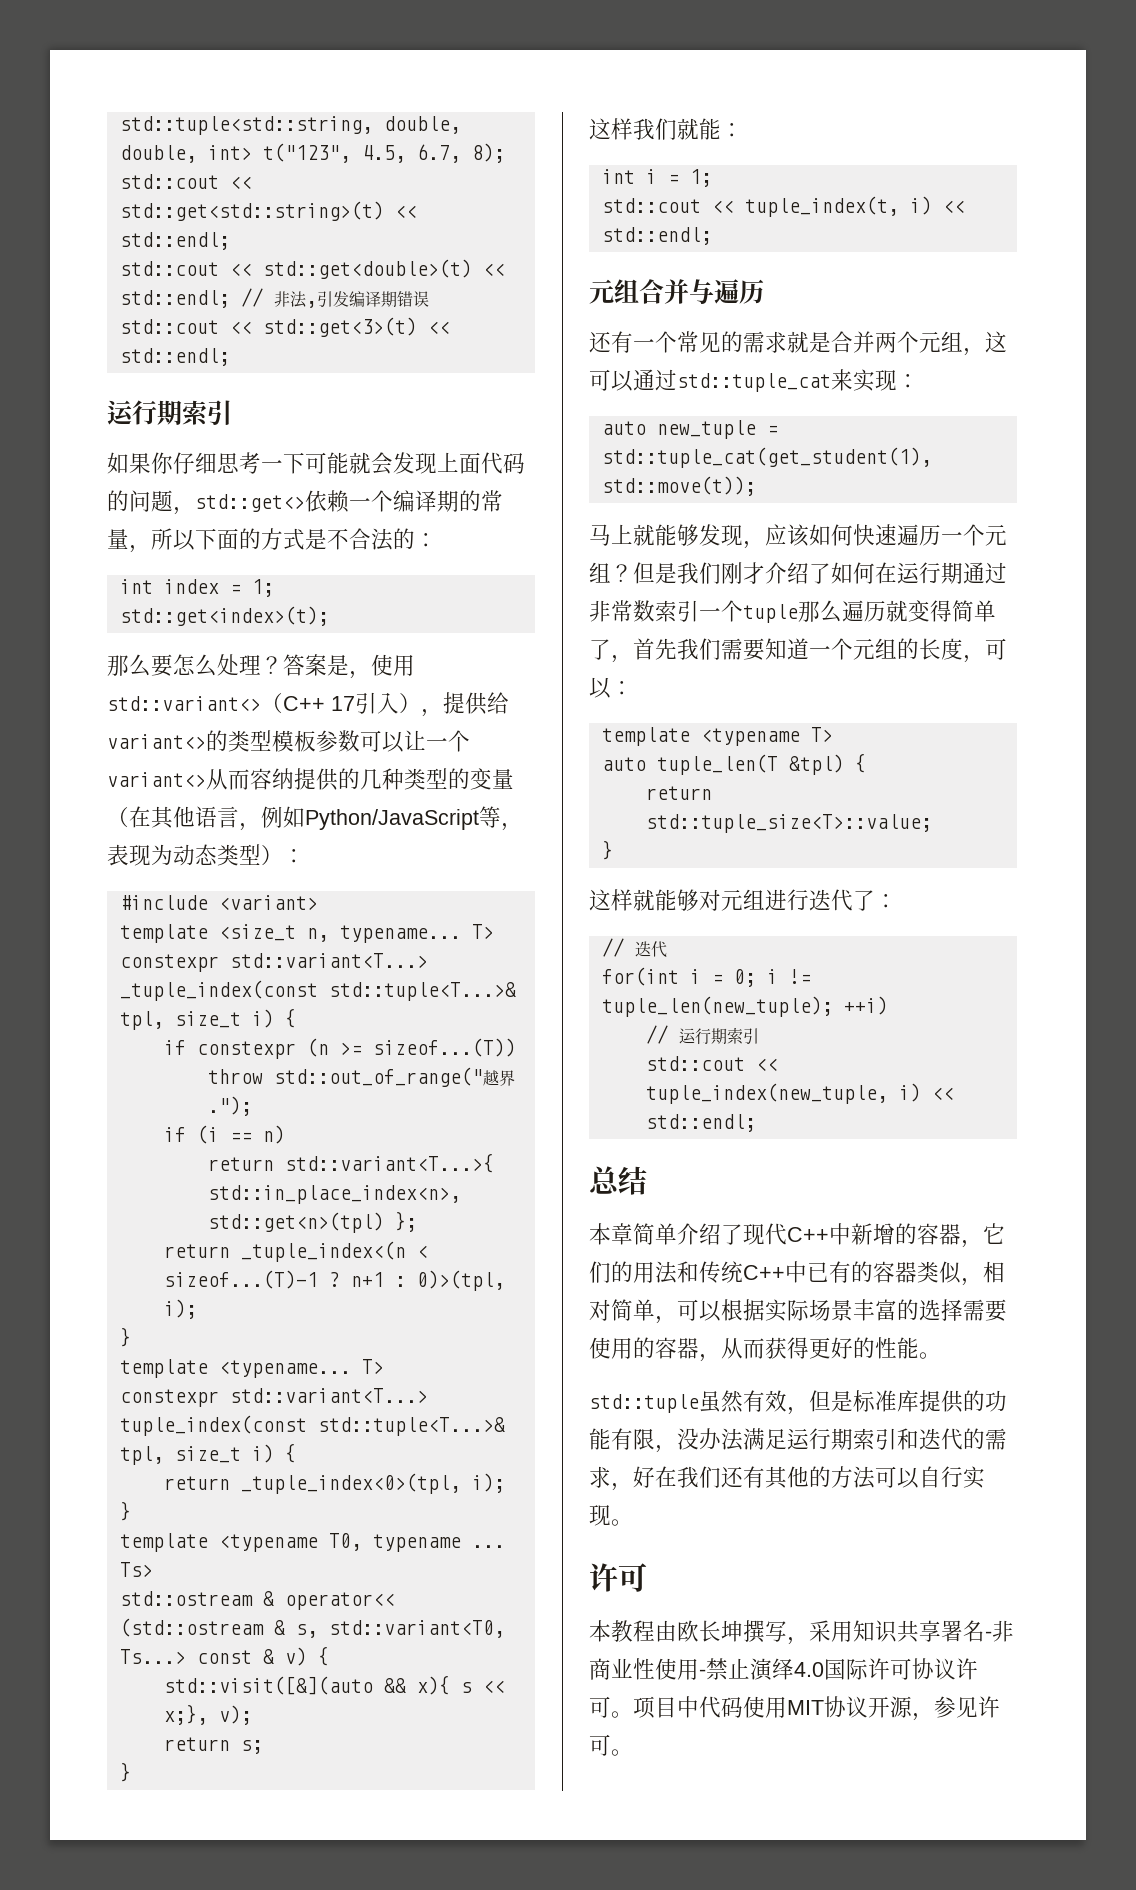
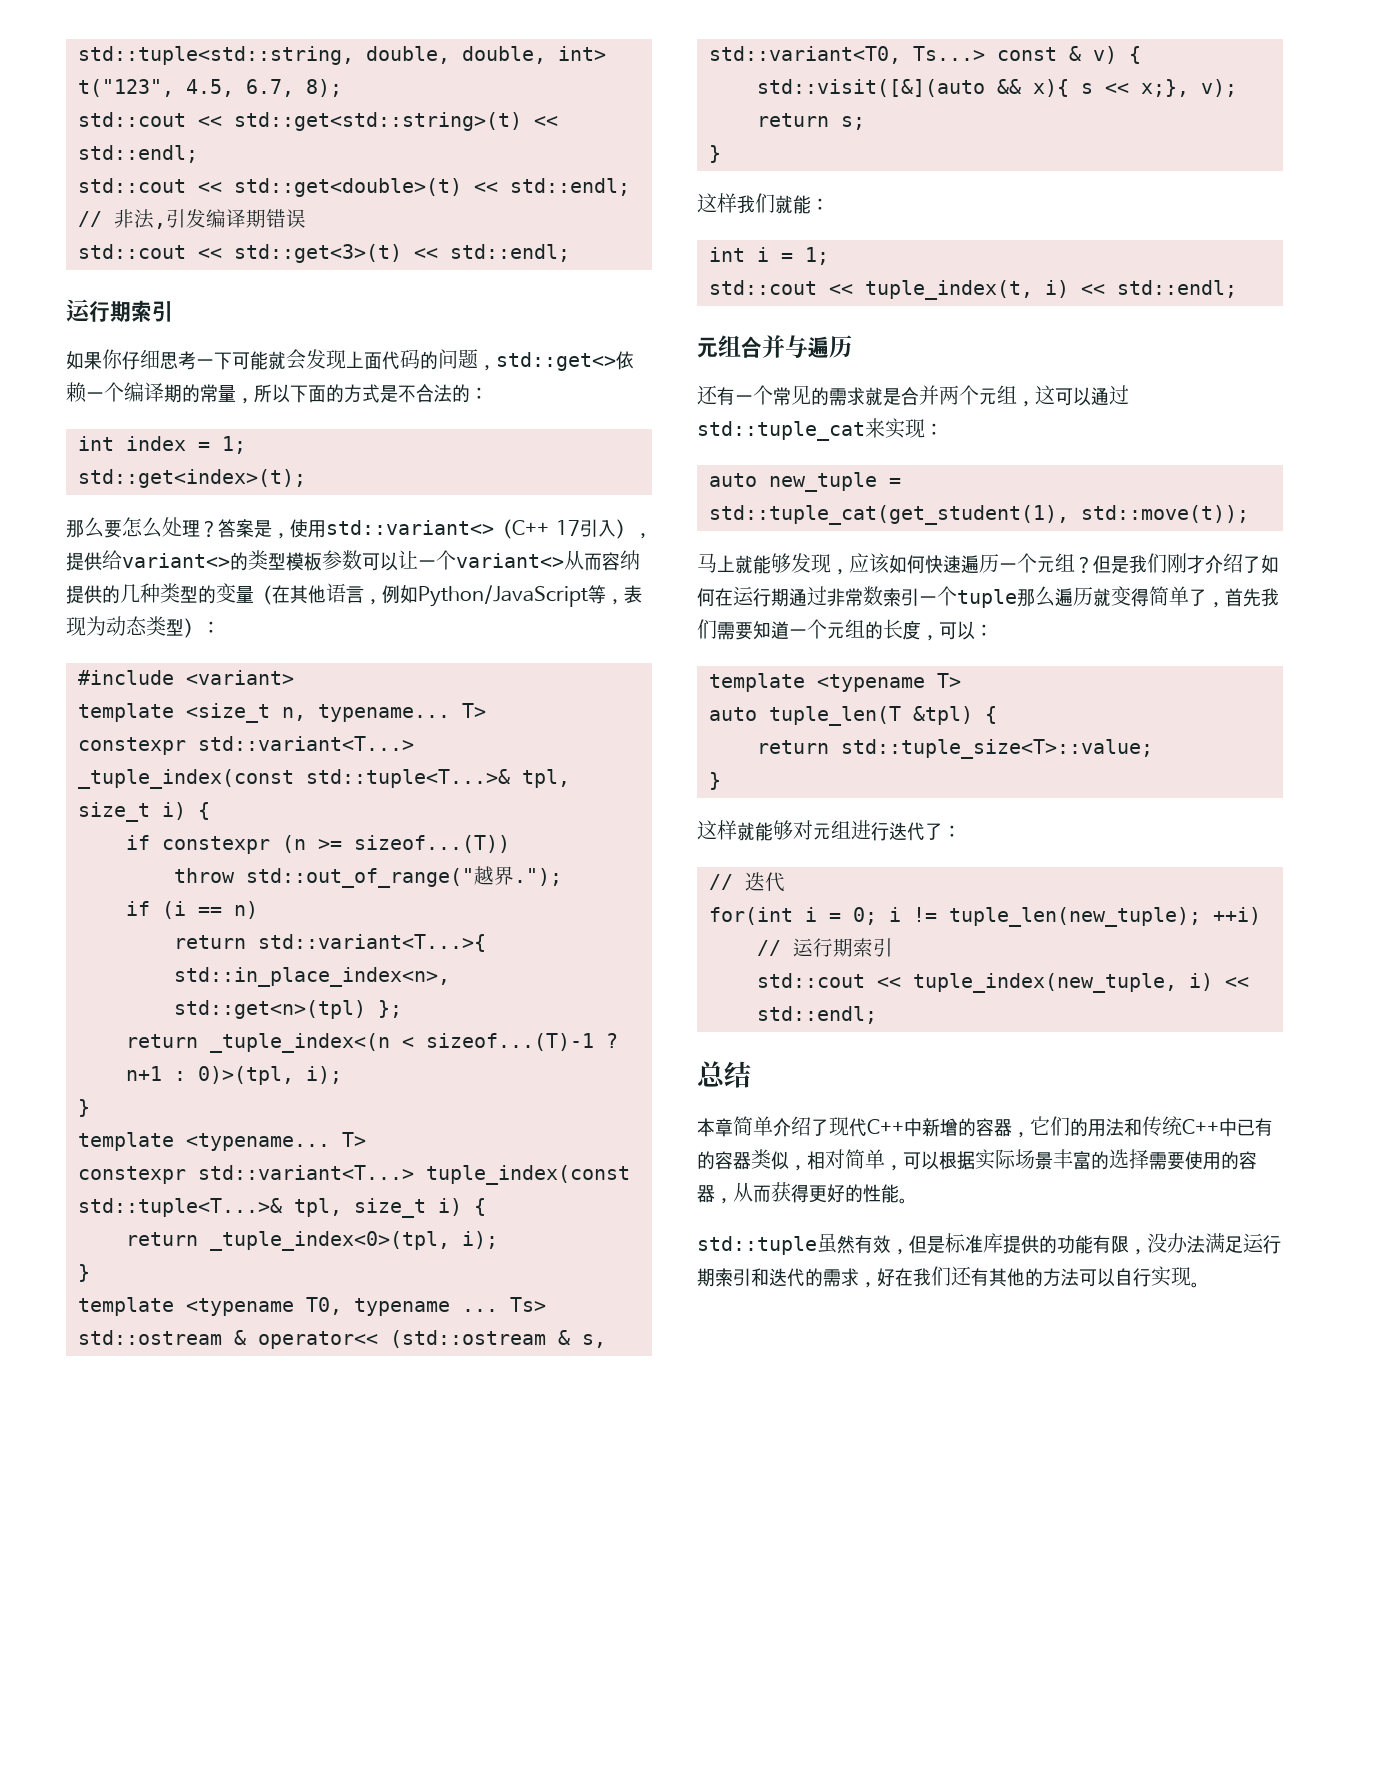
  std::tuple虽然有效，但是标准库提供的功能有限，没办法满足运行期索引和迭代的需求，好在我们还有其他的方法可以自行实现。
- 许可
- 本教程由欧长坤撰写，采用知识共享署名-非商业性使用-禁止演绎4.0国际许可协议许可。项目中代码使用MIT协议开源，参见许可。

